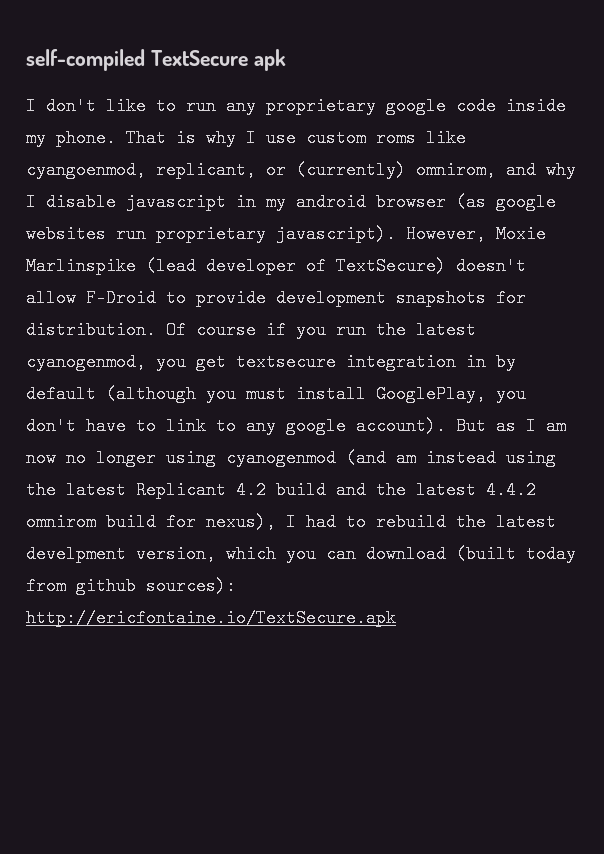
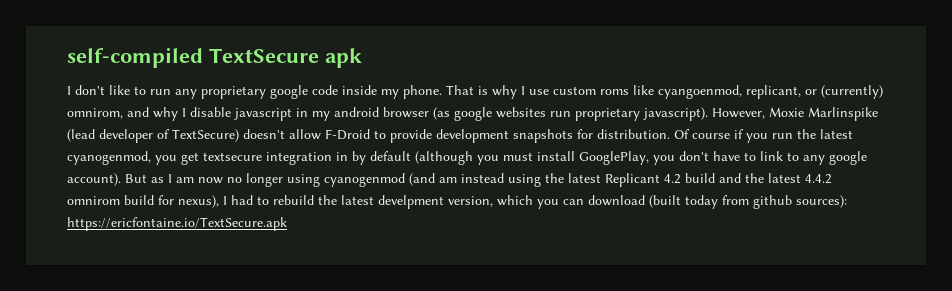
- But as I am now no longer using cyanogenmod (and am instead using the latest Replicant 4.2 build and the latest 4.4.2 omnirom build for nexus), I had to rebuild the latest develpment version, which you can download (built today from github sources): http://ericfontaine.io/TextSecure.apk
+ But as I am now no longer using cyanogenmod (and am instead using the latest Replicant 4.2 build and the latest 4.4.2 omnirom build for nexus), I had to rebuild the latest develpment version, which you can download (built today from github sources): https://ericfontaine.io/TextSecure.apk

